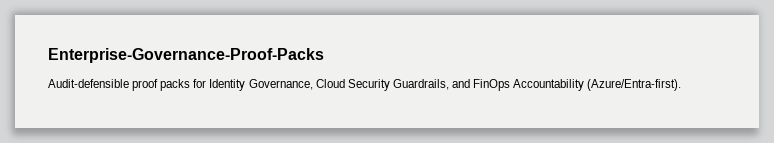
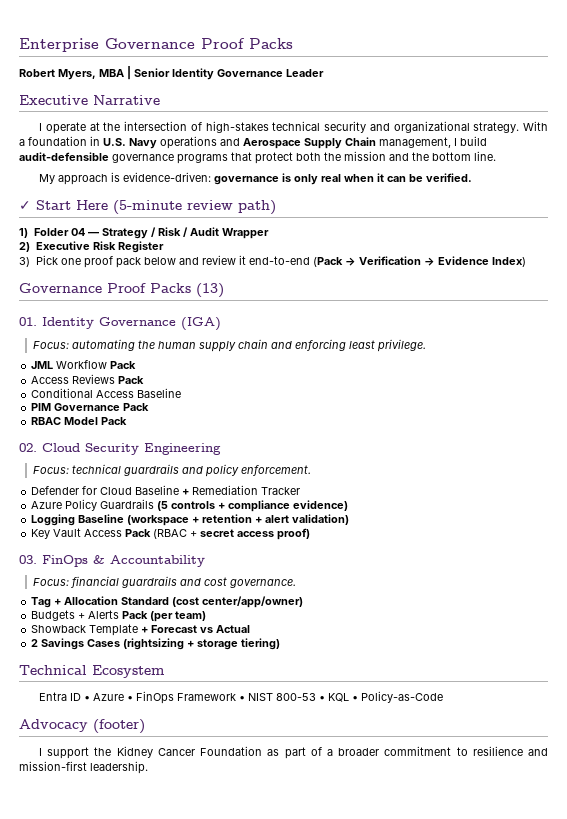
- Enterprise-Governance-Proof-Packs
- Audit-defensible proof packs for Identity Governance, Cloud Security Guardrails, and FinOps Accountability (Azure/Entra-first).
+ Enterprise Governance Proof Packs
+ Robert Myers, MBA | Senior Identity Governance Leader
+ Executive Narrative
+ I operate at the intersection of high-stakes technical security and organizational strategy. With a foundation in U.S. Navy operations and Aerospace Supply Chain management, I build audit-defensible governance programs that protect both the mission and the bottom line.
+ My approach is evidence-driven: governance is only real when it can be verified.
+ ✓ Start Here (5-minute review path)
+ 1) Folder 04 — Strategy / Risk / Audit Wrapper
+ 2) Executive Risk Register
+ 3) Pick one proof pack below and review it end-to-end (Pack → Verification → Evidence Index)
+ Governance Proof Packs (13)
+ 01. Identity Governance (IGA)
+ Focus: automating the human supply chain and enforcing least privilege.
+ JML Workflow Pack
+ Access Reviews Pack
+ Conditional Access Baseline
+ PIM Governance Pack
+ RBAC Model Pack
+ 02. Cloud Security Engineering
+ Focus: technical guardrails and policy enforcement.
+ Defender for Cloud Baseline + Remediation Tracker
+ Azure Policy Guardrails (5 controls + compliance evidence)
+ Logging Baseline (workspace + retention + alert validation)
+ Key Vault Access Pack (RBAC + secret access proof)
+ 03. FinOps & Accountability
+ Focus: financial guardrails and cost governance.
+ Tag + Allocation Standard (cost center/app/owner)
+ Budgets + Alerts Pack (per team)
+ Showback Template + Forecast vs Actual
+ 2 Savings Cases (rightsizing + storage tiering)
+ Technical Ecosystem
+ Entra ID • Azure • FinOps Framework • NIST 800-53 • KQL • Policy-as-Code
+ Advocacy (footer)
+ I support the Kidney Cancer Foundation as part of a broader commitment to resilience and mission-first leadership.

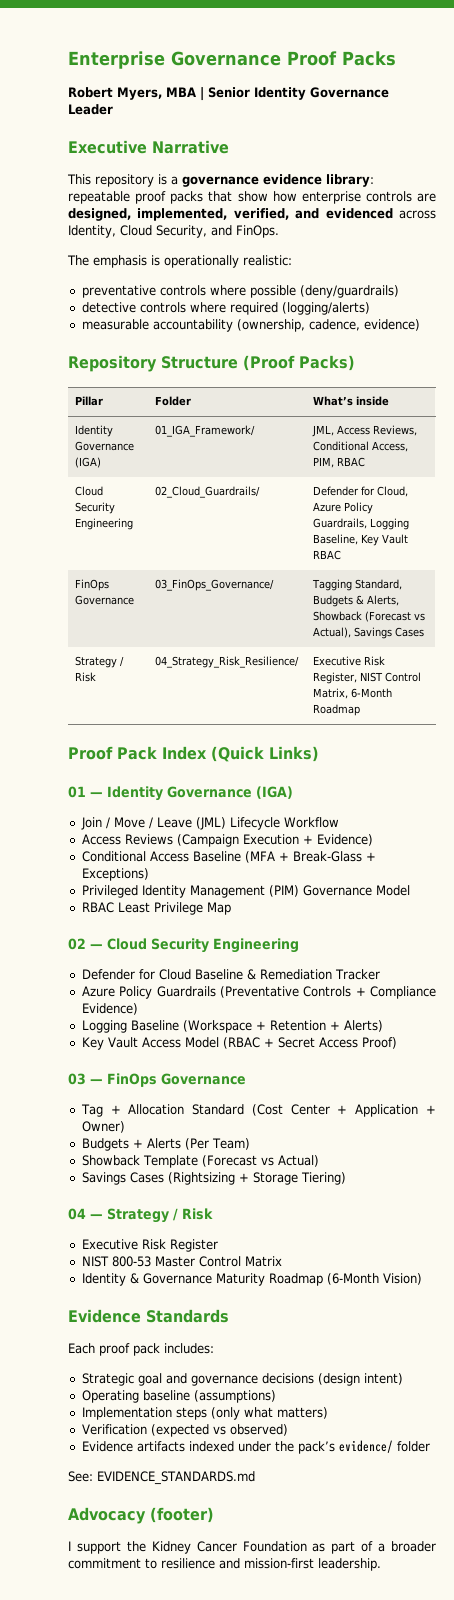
- I operate at the intersection of high-stakes technical security and organizational strategy. With a foundation in U.S. Navy operations and Aerospace Supply Chain management, I build audit-defensible governance programs that protect both the mission and the bottom line.
- My approach is evidence-driven: governance is only real when it can be verified.
- ✓ Start Here (5-minute review path)
- 1) Folder 04 — Strategy / Risk / Audit Wrapper
- 2) Executive Risk Register
- 3) Pick one proof pack below and review it end-to-end (Pack → Verification → Evidence Index)
- Governance Proof Packs (13)
- 01. Identity Governance (IGA)
- Focus: automating the human supply chain and enforcing least privilege.
- JML Workflow Pack
+ This repository is a governance evidence library: repeatable proof packs that show how enterprise controls are designed, implemented, verified, and evidenced across Identity, Cloud Security, and FinOps.
+ The emphasis is operationally realistic:
+ preventative controls where possible (deny/guardrails)
+ detective controls where required (logging/alerts)
+ measurable accountability (ownership, cadence, evidence)
+ Repository Structure (Proof Packs)
+ Pillar | Folder | What’s inside
+ Identity Governance (IGA) | 01_IGA_Framework/ | JML, Access Reviews, Conditional Access, PIM, RBAC
+ Cloud Security Engineering | 02_Cloud_Guardrails/ | Defender for Cloud, Azure Policy Guardrails, Logging Baseline, Key Vault RBAC
+ FinOps Governance | 03_FinOps_Governance/ | Tagging Standard, Budgets & Alerts, Showback (Forecast vs Actual), Savings Cases
+ Strategy / Risk | 04_Strategy_Risk_Resilience/ | Executive Risk Register, NIST Control Matrix, 6-Month Roadmap
+ Proof Pack Index (Quick Links)
+ 01 — Identity Governance (IGA)
+ Join / Move / Leave (JML) Lifecycle Workflow
- Access Reviews Pack
+ Access Reviews (Campaign Execution + Evidence)
- Conditional Access Baseline
- PIM Governance Pack
- RBAC Model Pack
- 02. Cloud Security Engineering
- Focus: technical guardrails and policy enforcement.
+ Conditional Access Baseline (MFA + Break-Glass + Exceptions)
+ Privileged Identity Management (PIM) Governance Model
+ RBAC Least Privilege Map
+ 02 — Cloud Security Engineering
- Defender for Cloud Baseline + Remediation Tracker
+ Defender for Cloud Baseline & Remediation Tracker
- Azure Policy Guardrails (5 controls + compliance evidence)
- Logging Baseline (workspace + retention + alert validation)
+ Azure Policy Guardrails (Preventative Controls + Compliance Evidence)
+ Logging Baseline (Workspace + Retention + Alerts)
- Key Vault Access Pack (RBAC + secret access proof)
- 03. FinOps & Accountability
- Focus: financial guardrails and cost governance.
- Tag + Allocation Standard (cost center/app/owner)
+ Key Vault Access Model (RBAC + Secret Access Proof)
+ 03 — FinOps Governance
+ Tag + Allocation Standard (Cost Center + Application + Owner)
- Budgets + Alerts Pack (per team)
+ Budgets + Alerts (Per Team)
- Showback Template + Forecast vs Actual
- 2 Savings Cases (rightsizing + storage tiering)
- Technical Ecosystem
- Entra ID • Azure • FinOps Framework • NIST 800-53 • KQL • Policy-as-Code
+ Showback Template (Forecast vs Actual)
+ Savings Cases (Rightsizing + Storage Tiering)
+ 04 — Strategy / Risk
+ Executive Risk Register
+ NIST 800-53 Master Control Matrix
+ Identity & Governance Maturity Roadmap (6-Month Vision)
+ Evidence Standards
+ Each proof pack includes:
+ Strategic goal and governance decisions (design intent)
+ Operating baseline (assumptions)
+ Implementation steps (only what matters)
+ Verification (expected vs observed)
+ Evidence artifacts indexed under the pack’s evidence/ folder
+ See: EVIDENCE_STANDARDS.md

